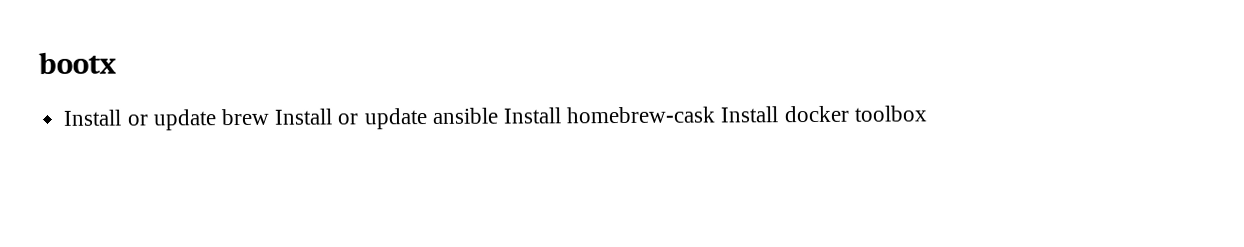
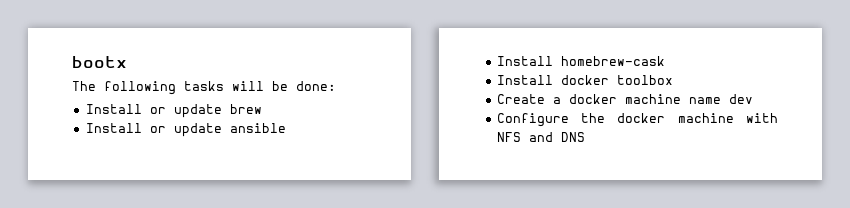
+ The following tasks will be done:
- Install or update brew Install or update ansible Install homebrew-cask Install docker toolbox
+ Install or update brew
+ Install or update ansible
+ Install homebrew-cask
+ Install docker toolbox
+ Create a docker machine name dev
+ Configure the docker machine with NFS and DNS

